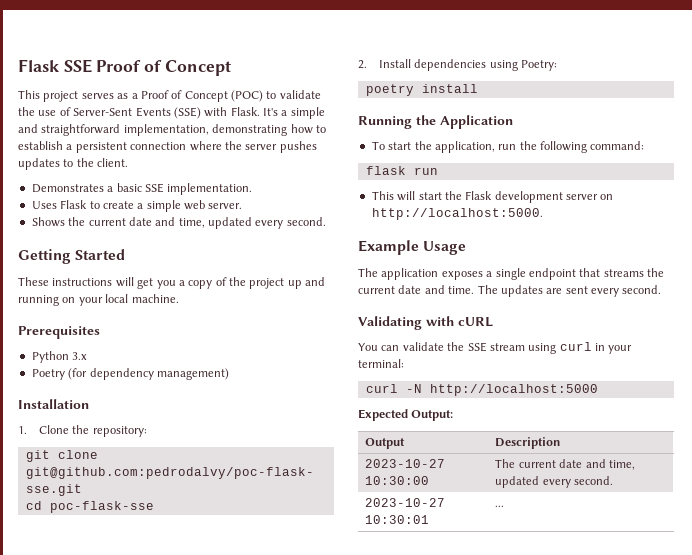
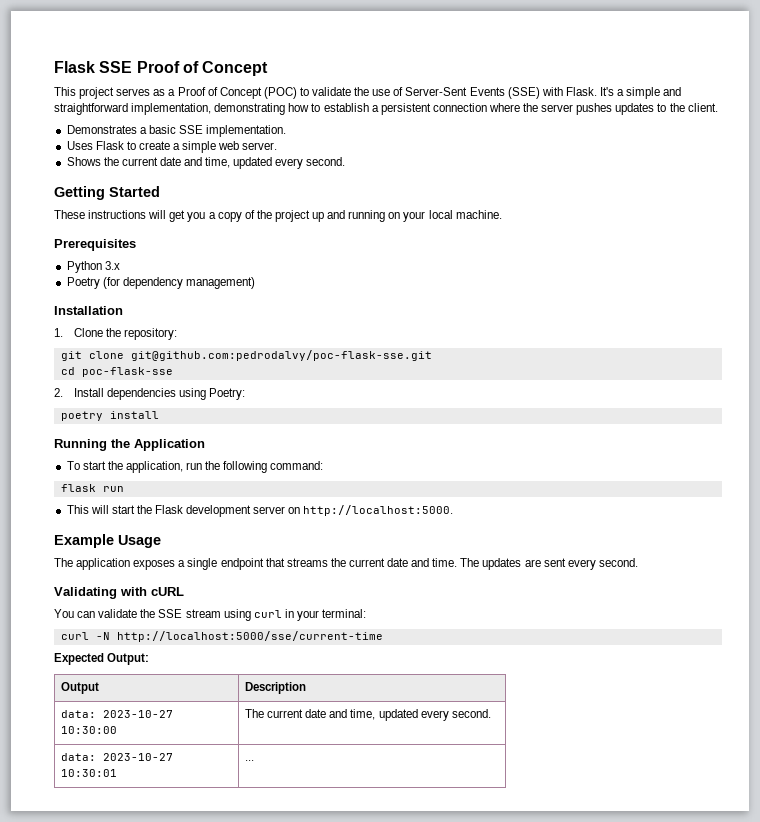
- curl -N http://localhost:5000
+ curl -N http://localhost:5000/sse/current-time
- 2023-10-27 10:30:00 | The current date and time, updated every second.
+ data: 2023-10-27 10:30:00 | The current date and time, updated every second.
- 2023-10-27 10:30:01 | ...
+ data: 2023-10-27 10:30:01 | ...

